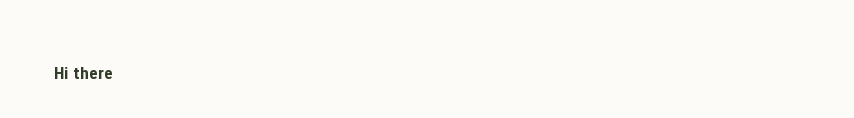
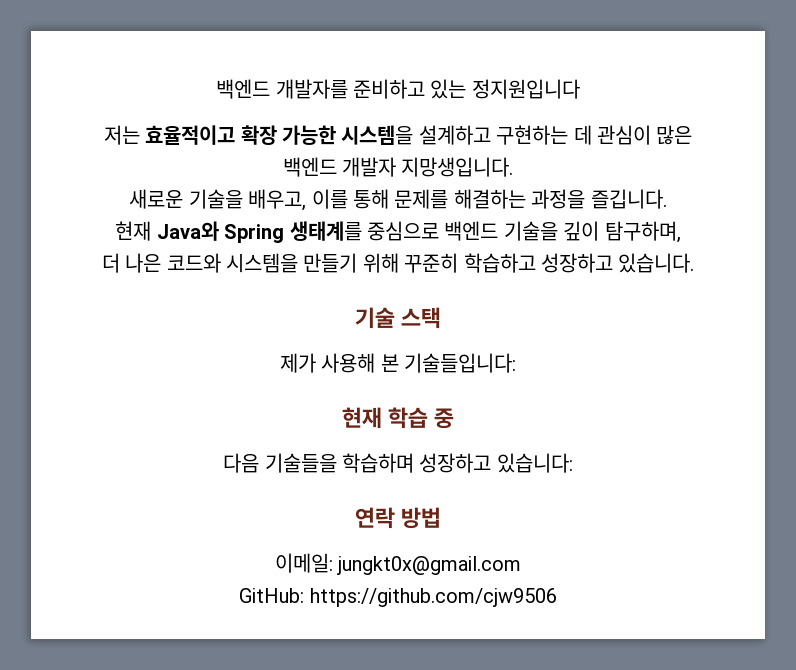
- Hi there
+ 백엔드 개발자를 준비하고 있는 정지원입니다
+ 저는 효율적이고 확장 가능한 시스템을 설계하고 구현하는 데 관심이 많은 백엔드 개발자 지망생입니다.
+ 새로운 기술을 배우고, 이를 통해 문제를 해결하는 과정을 즐깁니다.
+ 현재 Java와 Spring 생태계를 중심으로 백엔드 기술을 깊이 탐구하며,
+ 더 나은 코드와 시스템을 만들기 위해 꾸준히 학습하고 성장하고 있습니다.
+ 기술 스택
+ 제가 사용해 본 기술들입니다:
+ 현재 학습 중
+ 다음 기술들을 학습하며 성장하고 있습니다:
+ 연락 방법
+ 이메일: jungkt0x@gmail.com
+ GitHub: https://github.com/cjw9506

